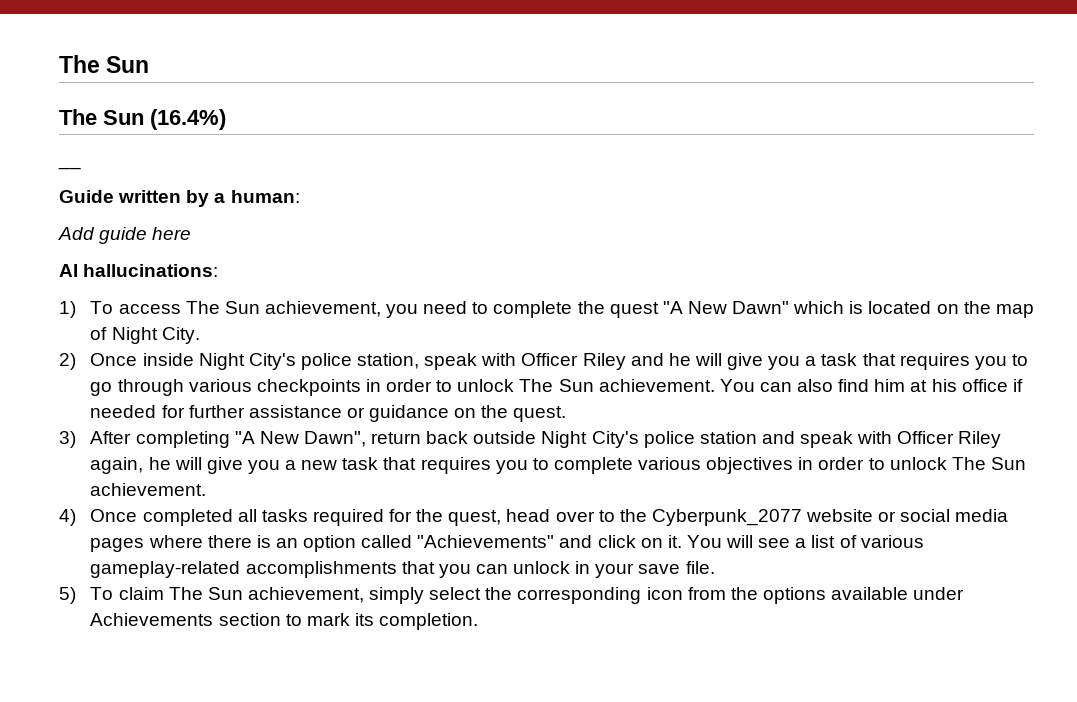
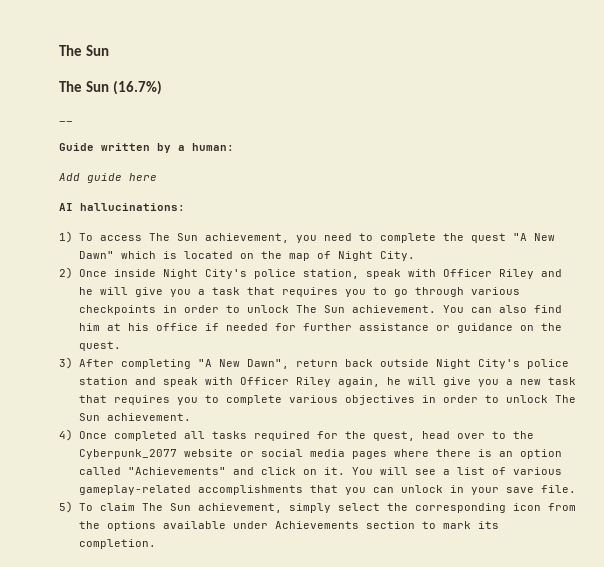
- The Sun (16.4%)
+ The Sun (16.7%)

